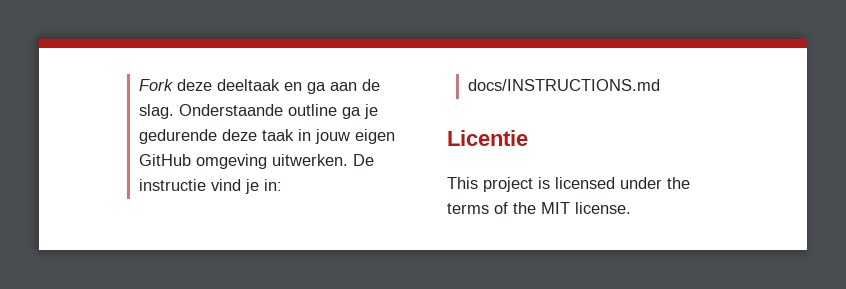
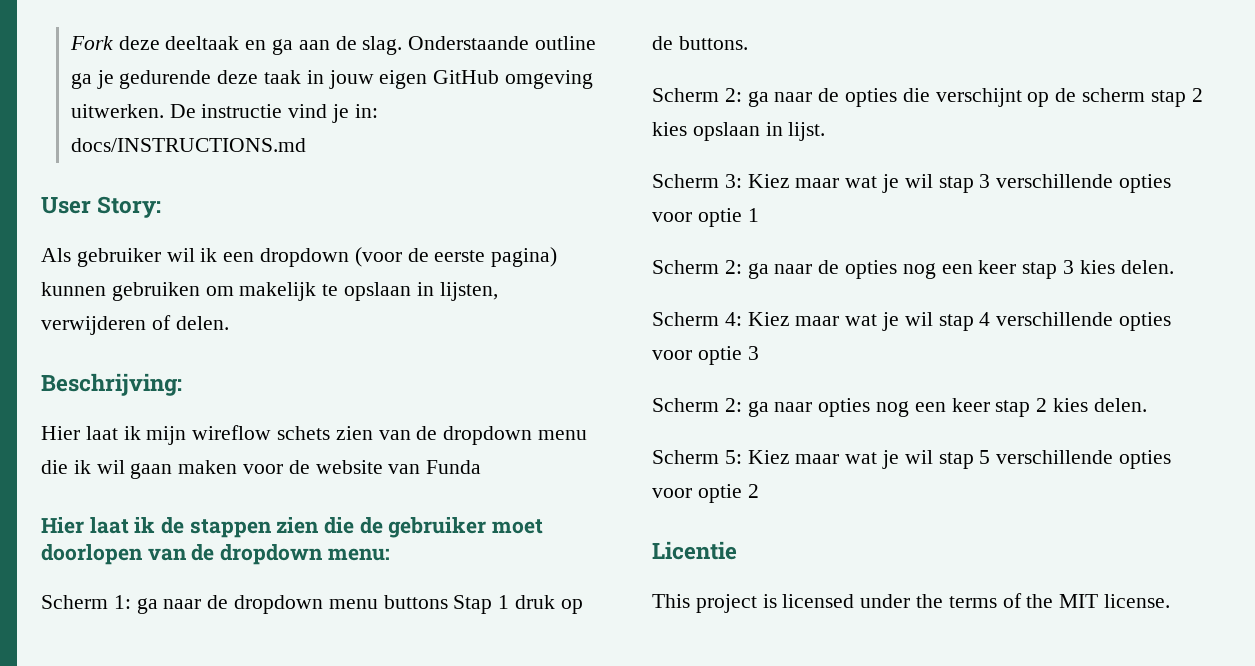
+ User Story:
+ Als gebruiker wil ik een dropdown (voor de eerste pagina) kunnen gebruiken om makelijk te opslaan in lijsten, verwijderen of delen.
+ Beschrijving:
+ Hier laat ik mijn wireflow schets zien van de dropdown menu die ik wil gaan maken voor de website van Funda
+ Hier laat ik de stappen zien die de gebruiker moet doorlopen van de dropdown menu:
+ Scherm 1: ga naar de dropdown menu buttons Stap 1 druk op de buttons.
+ Scherm 2: ga naar de opties die verschijnt op de scherm stap 2 kies opslaan in lijst.
+ Scherm 3: Kiez maar wat je wil stap 3 verschillende opties voor optie 1
+ Scherm 2: ga naar de opties nog een keer stap 3 kies delen.
+ Scherm 4: Kiez maar wat je wil stap 4 verschillende opties voor optie 3
+ Scherm 2: ga naar opties nog een keer stap 2 kies delen.
+ Scherm 5: Kiez maar wat je wil stap 5 verschillende opties voor optie 2

